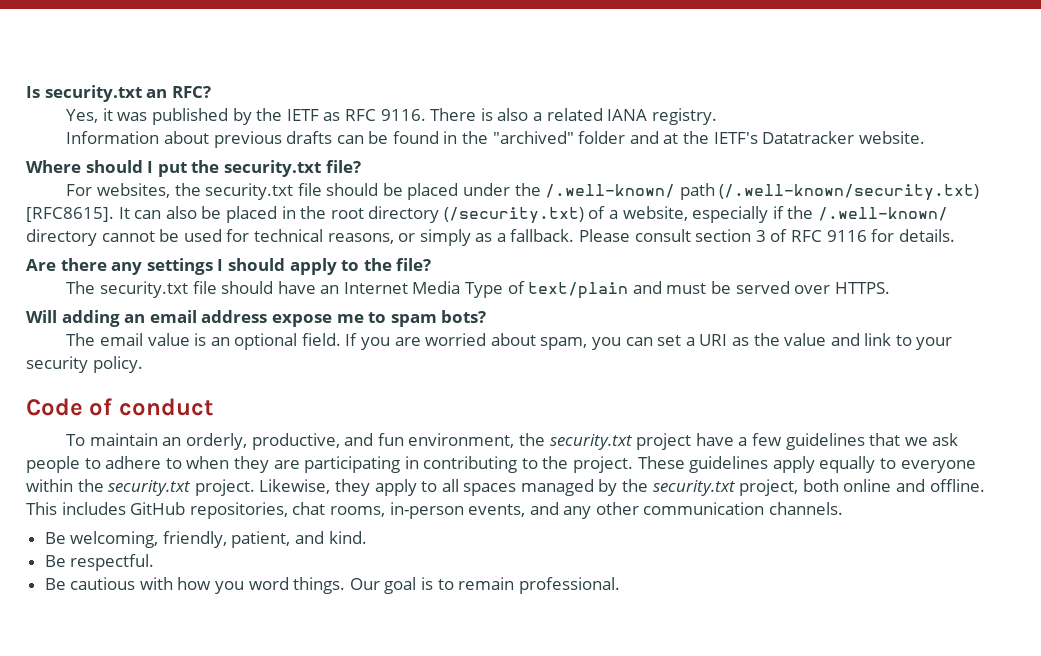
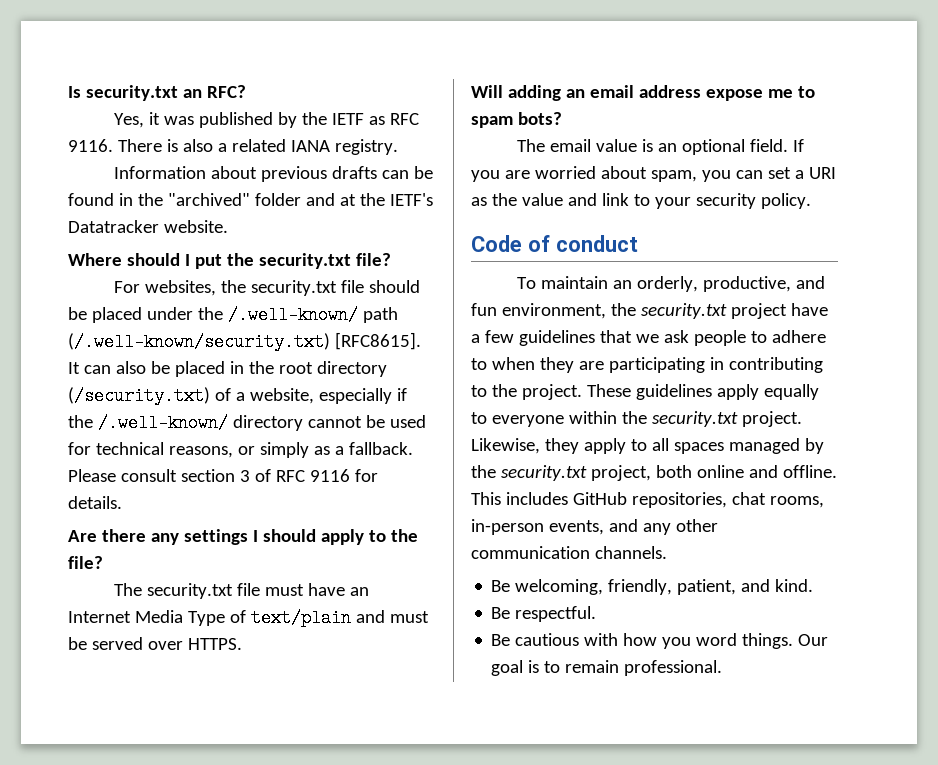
- The security.txt file should have an Internet Media Type of text/plain and must be served over HTTPS.
+ The security.txt file must have an Internet Media Type of text/plain and must be served over HTTPS.

